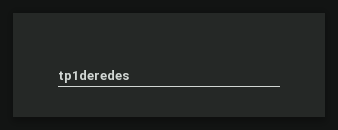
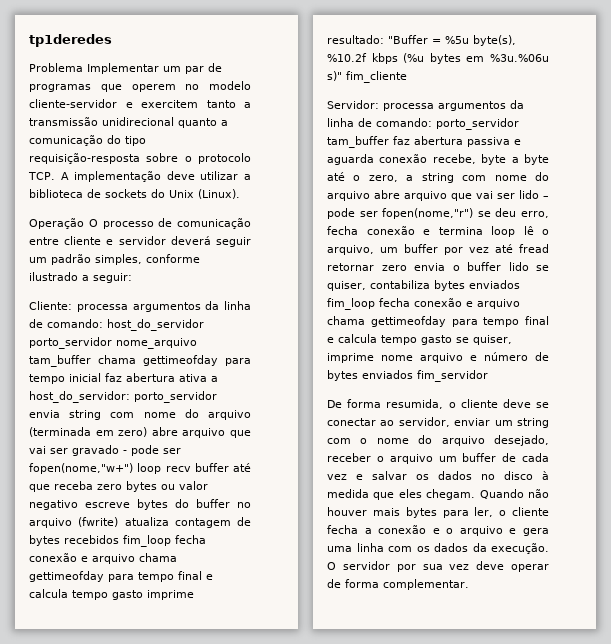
+ Problema Implementar um par de programas que operem no modelo cliente-servidor e exercitem tanto a transmissão unidirecional quanto a comunicação do tipo requisição-resposta sobre o protocolo TCP. A implementação deve utilizar a biblioteca de sockets do Unix (Linux).
+ Operação O processo de comunicação entre cliente e servidor deverá seguir um padrão simples, conforme ilustrado a seguir:
+ Cliente: processa argumentos da linha de comando: host_do_servidor porto_servidor nome_arquivo tam_buffer chama gettimeofday para tempo inicial faz abertura ativa a host_do_servidor: porto_servidor envia string com nome do arquivo (terminada em zero) abre arquivo que vai ser gravado - pode ser fopen(nome,"w+") loop recv buffer até que receba zero bytes ou valor negativo escreve bytes do buffer no arquivo (fwrite) atualiza contagem de bytes recebidos fim_loop fecha conexão e arquivo chama gettimeofday para tempo final e calcula tempo gasto imprime resultado: "Buffer = %5u byte(s), %10.2f kbps (%u bytes em %3u.%06u s)" fim_cliente
+ Servidor: processa argumentos da linha de comando: porto_servidor tam_buffer faz abertura passiva e aguarda conexão recebe, byte a byte até o zero, a string com nome do arquivo abre arquivo que vai ser lido – pode ser fopen(nome,"r") se deu erro, fecha conexão e termina loop lê o arquivo, um buffer por vez até fread retornar zero envia o buffer lido se quiser, contabiliza bytes enviados fim_loop fecha conexão e arquivo chama gettimeofday para tempo final e calcula tempo gasto se quiser, imprime nome arquivo e número de bytes enviados fim_servidor
+ De forma resumida, o cliente deve se conectar ao servidor, enviar um string com o nome do arquivo desejado, receber o arquivo um buffer de cada vez e salvar os dados no disco à medida que eles chegam. Quando não houver mais bytes para ler, o cliente fecha a conexão e o arquivo e gera uma linha com os dados da execução. O servidor por sua vez deve operar de forma complementar.

